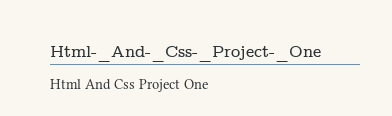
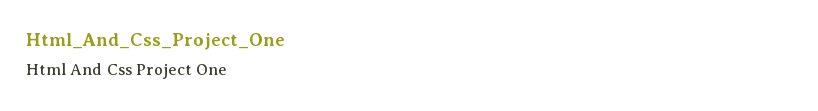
- Html-_And-_Css-_Project-_One
+ Html_And_Css_Project_One

